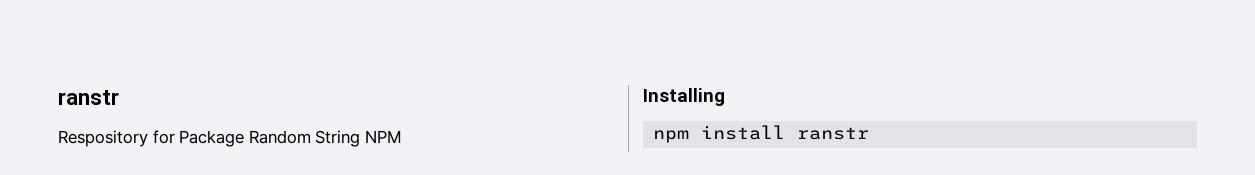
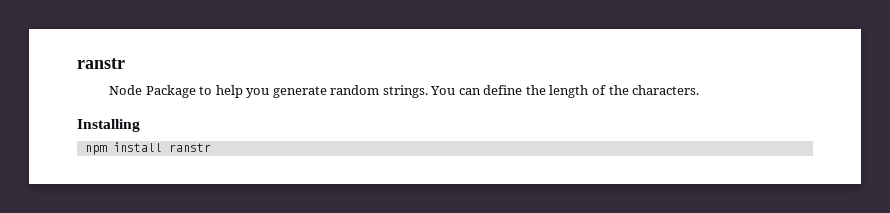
- Respository for Package Random String NPM
+ Node Package to help you generate random strings. You can define the length of the characters.

